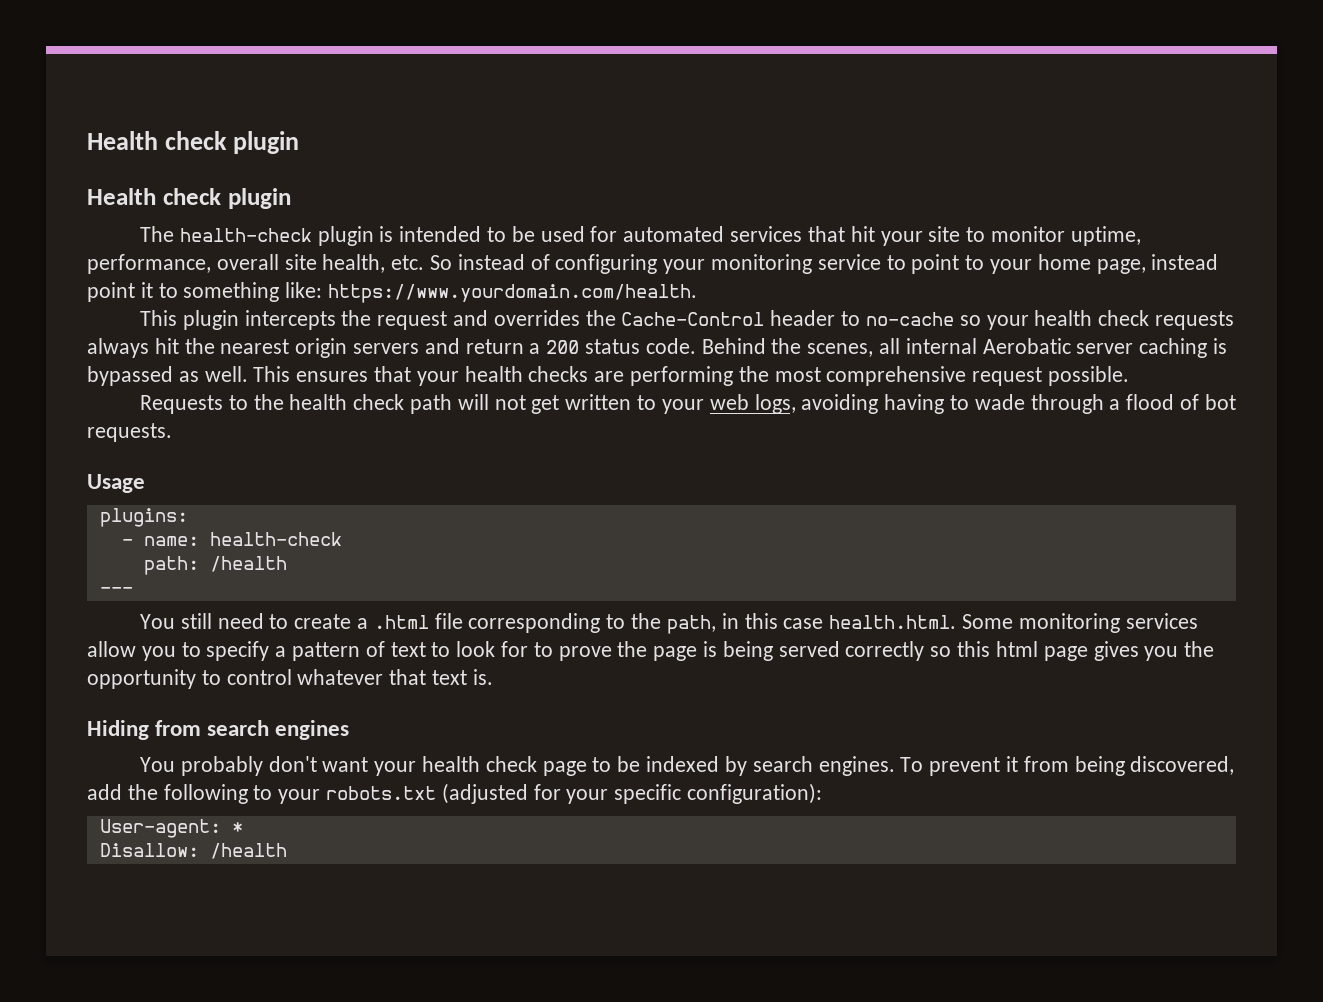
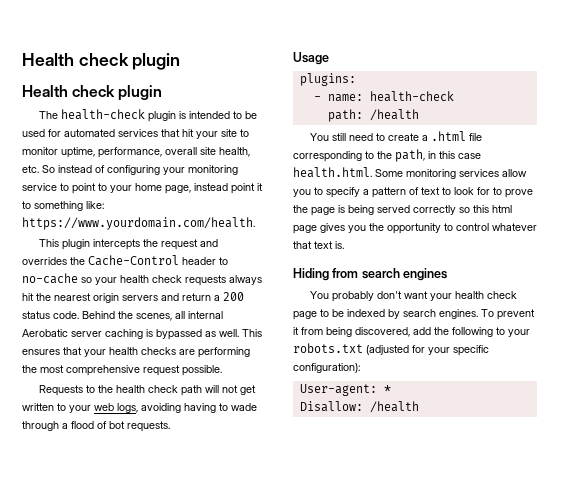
- ---

